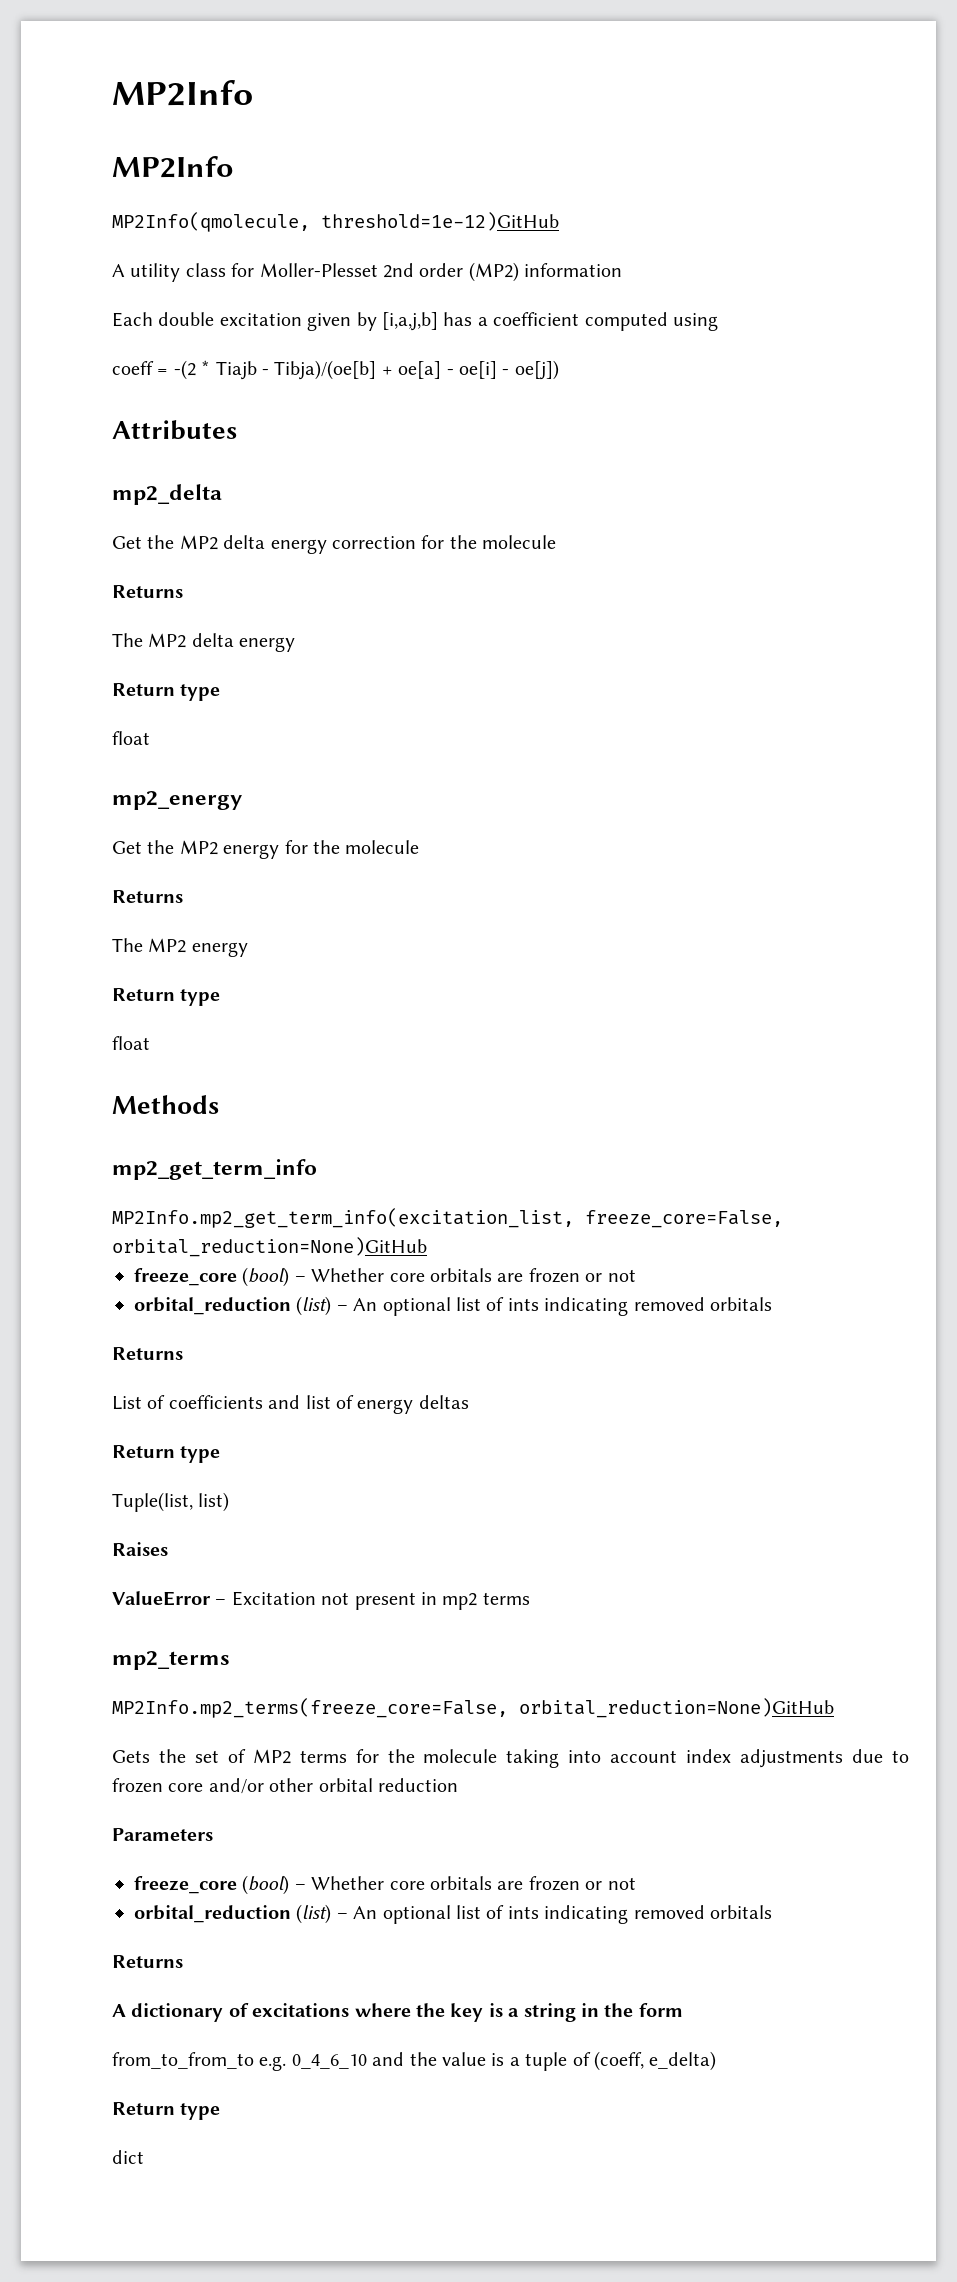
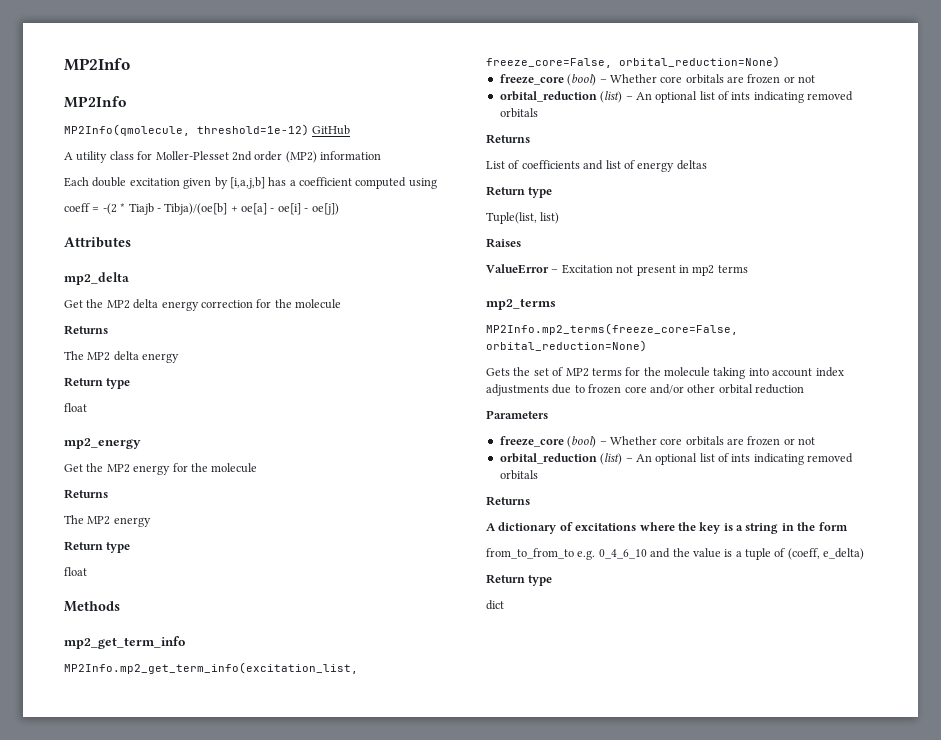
- MP2Info(qmolecule, threshold=1e-12)GitHub
+ MP2Info(qmolecule, threshold=1e-12) GitHub
- MP2Info.mp2_get_term_info(excitation_list, freeze_core=False, orbital_reduction=None)GitHub
+ MP2Info.mp2_get_term_info(excitation_list, freeze_core=False, orbital_reduction=None)
- MP2Info.mp2_terms(freeze_core=False, orbital_reduction=None)GitHub
+ MP2Info.mp2_terms(freeze_core=False, orbital_reduction=None)

